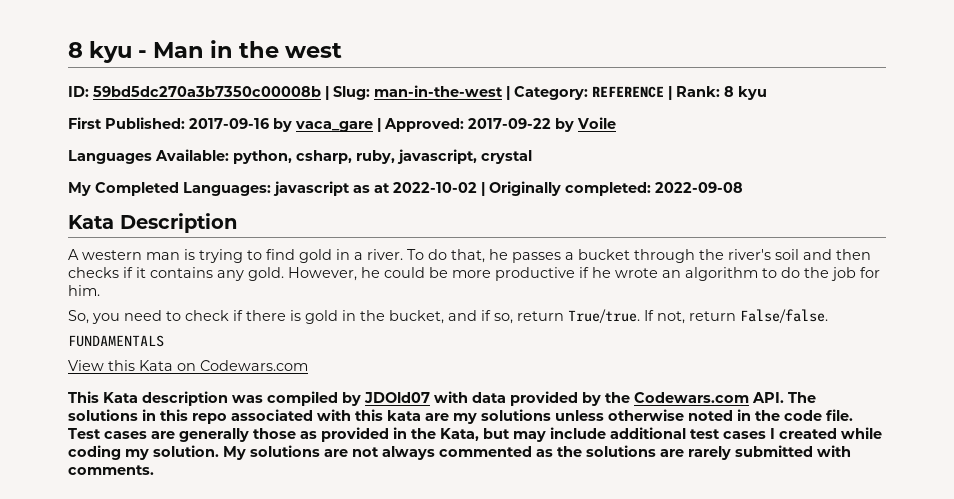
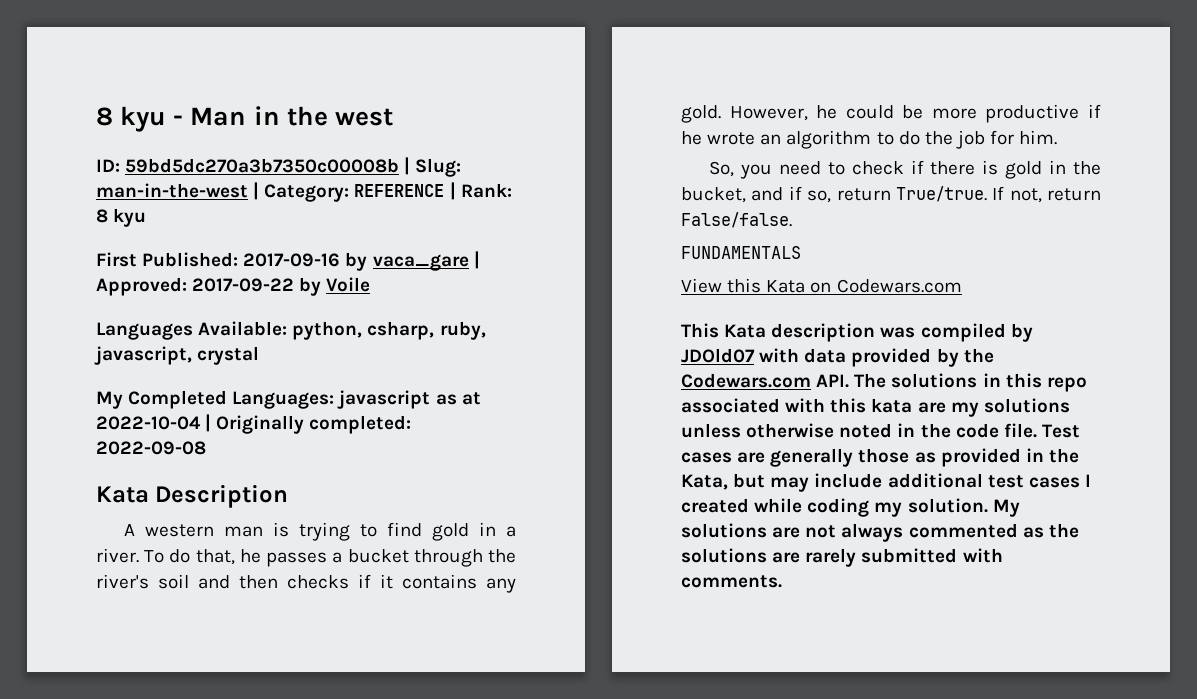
- My Completed Languages: javascript as at 2022-10-02 | Originally completed: 2022-09-08
+ My Completed Languages: javascript as at 2022-10-04 | Originally completed: 2022-09-08

